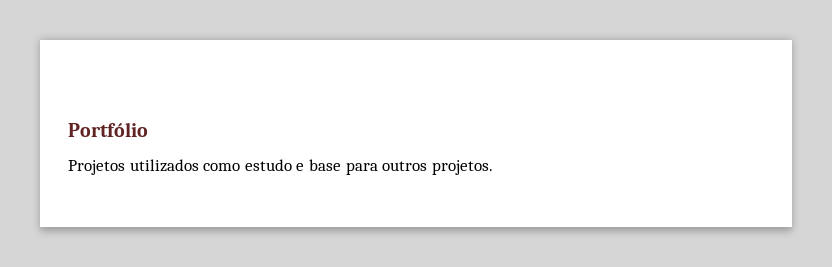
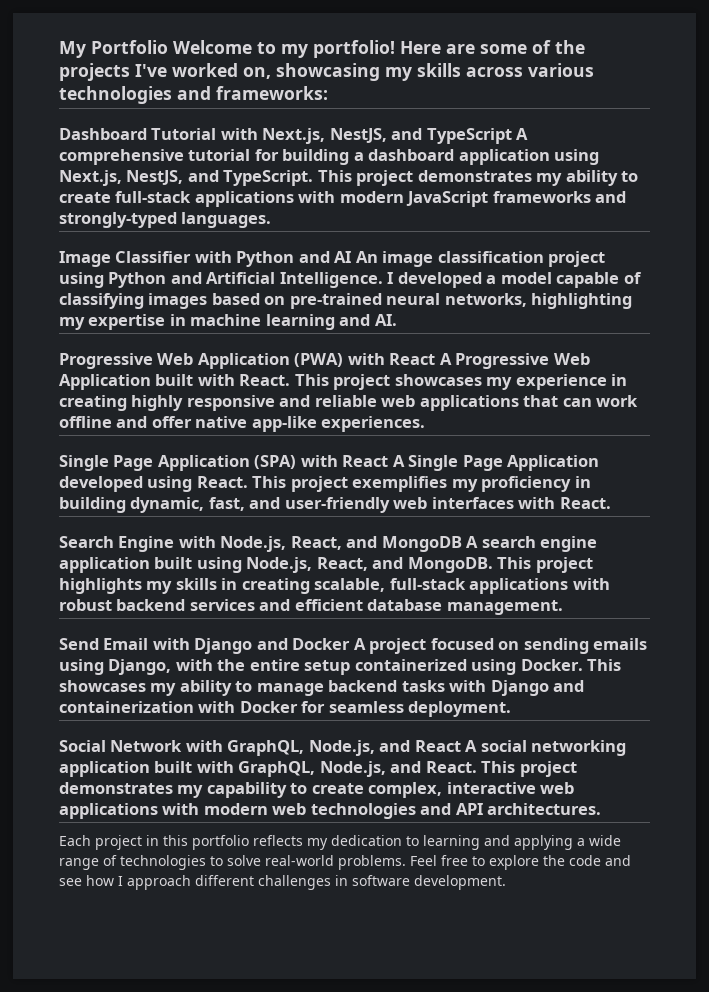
- Portfólio
- Projetos utilizados como estudo e base para outros projetos.
+ My Portfolio Welcome to my portfolio! Here are some of the projects I've worked on, showcasing my skills across various technologies and frameworks:
+ Dashboard Tutorial with Next.js, NestJS, and TypeScript A comprehensive tutorial for building a dashboard application using Next.js, NestJS, and TypeScript. This project demonstrates my ability to create full-stack applications with modern JavaScript frameworks and strongly-typed languages.
+ Image Classifier with Python and AI An image classification project using Python and Artificial Intelligence. I developed a model capable of classifying images based on pre-trained neural networks, highlighting my expertise in machine learning and AI.
+ Progressive Web Application (PWA) with React A Progressive Web Application built with React. This project showcases my experience in creating highly responsive and reliable web applications that can work offline and offer native app-like experiences.
+ Single Page Application (SPA) with React A Single Page Application developed using React. This project exemplifies my proficiency in building dynamic, fast, and user-friendly web interfaces with React.
+ Search Engine with Node.js, React, and MongoDB A search engine application built using Node.js, React, and MongoDB. This project highlights my skills in creating scalable, full-stack applications with robust backend services and efficient database management.
+ Send Email with Django and Docker A project focused on sending emails using Django, with the entire setup containerized using Docker. This showcases my ability to manage backend tasks with Django and containerization with Docker for seamless deployment.
+ Social Network with GraphQL, Node.js, and React A social networking application built with GraphQL, Node.js, and React. This project demonstrates my capability to create complex, interactive web applications with modern web technologies and API architectures.
+ Each project in this portfolio reflects my dedication to learning and applying a wide range of technologies to solve real-world problems. Feel free to explore the code and see how I approach different challenges in software development.

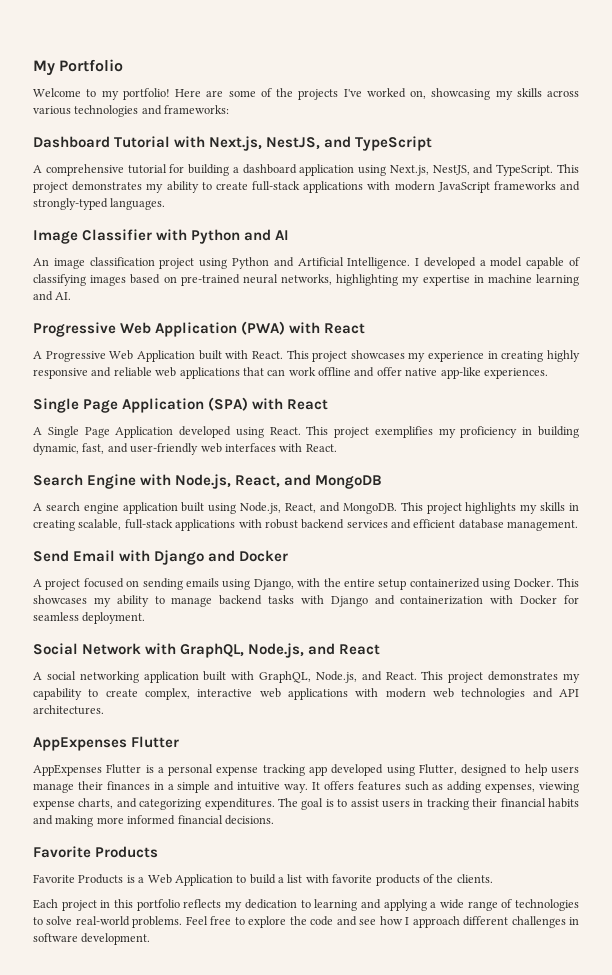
- My Portfolio Welcome to my portfolio!
+ My Portfolio
+ Welcome to my portfolio!
- Dashboard Tutorial with Next.js, NestJS, and TypeScript A comprehensive tutorial for building a dashboard application using Next.js, NestJS, and TypeScript.
+ Dashboard Tutorial with Next.js, NestJS, and TypeScript
+ A comprehensive tutorial for building a dashboard application using Next.js, NestJS, and TypeScript.
- Image Classifier with Python and AI An image classification project using Python and Artificial Intelligence.
+ Image Classifier with Python and AI
+ An image classification project using Python and Artificial Intelligence.
- Progressive Web Application (PWA) with React A Progressive Web Application built with React.
+ Progressive Web Application (PWA) with React
+ A Progressive Web Application built with React.
- Single Page Application (SPA) with React A Single Page Application developed using React.
+ Single Page Application (SPA) with React
+ A Single Page Application developed using React.
- Search Engine with Node.js, React, and MongoDB A search engine application built using Node.js, React, and MongoDB.
+ Search Engine with Node.js, React, and MongoDB
+ A search engine application built using Node.js, React, and MongoDB.
- Send Email with Django and Docker A project focused on sending emails using Django, with the entire setup containerized using Docker.
+ Send Email with Django and Docker
+ A project focused on sending emails using Django, with the entire setup containerized using Docker.
- Social Network with GraphQL, Node.js, and React A social networking application built with GraphQL, Node.js, and React.
+ Social Network with GraphQL, Node.js, and React
+ A social networking application built with GraphQL, Node.js, and React.
  This project demonstrates my capability to create complex, interactive web applications with modern web technologies and API architectures.
+ AppExpenses Flutter
+ AppExpenses Flutter is a personal expense tracking app developed using Flutter, designed to help users manage their finances in a simple and intuitive way. It offers features such as adding expenses, viewing expense charts, and categorizing expenditures. The goal is to assist users in tracking their financial habits and making more informed financial decisions.
+ Favorite Products
+ Favorite Products is a Web Application to build a list with favorite products of the clients.

